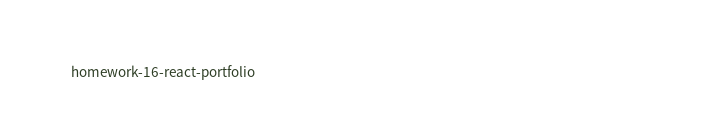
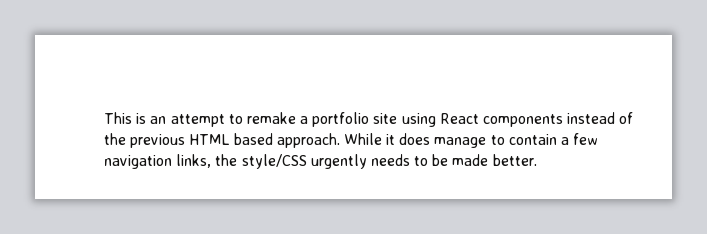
- homework-16-react-portfolio
+ This is an attempt to remake a portfolio site using React components instead of the previous HTML based approach. While it does manage to contain a few navigation links, the style/CSS urgently needs to be made better.

